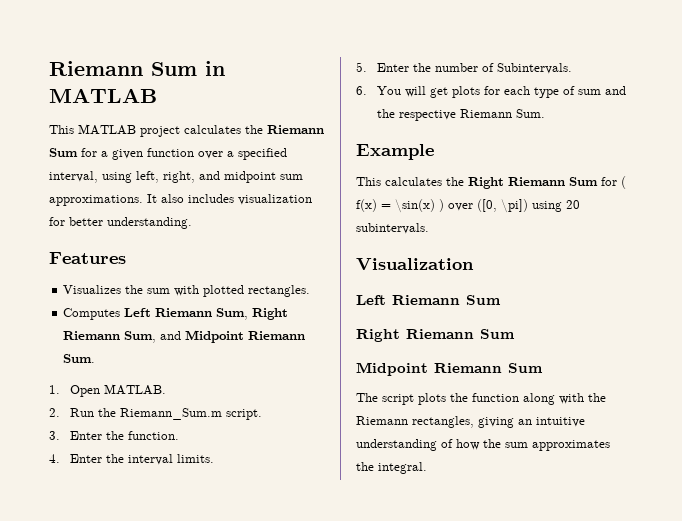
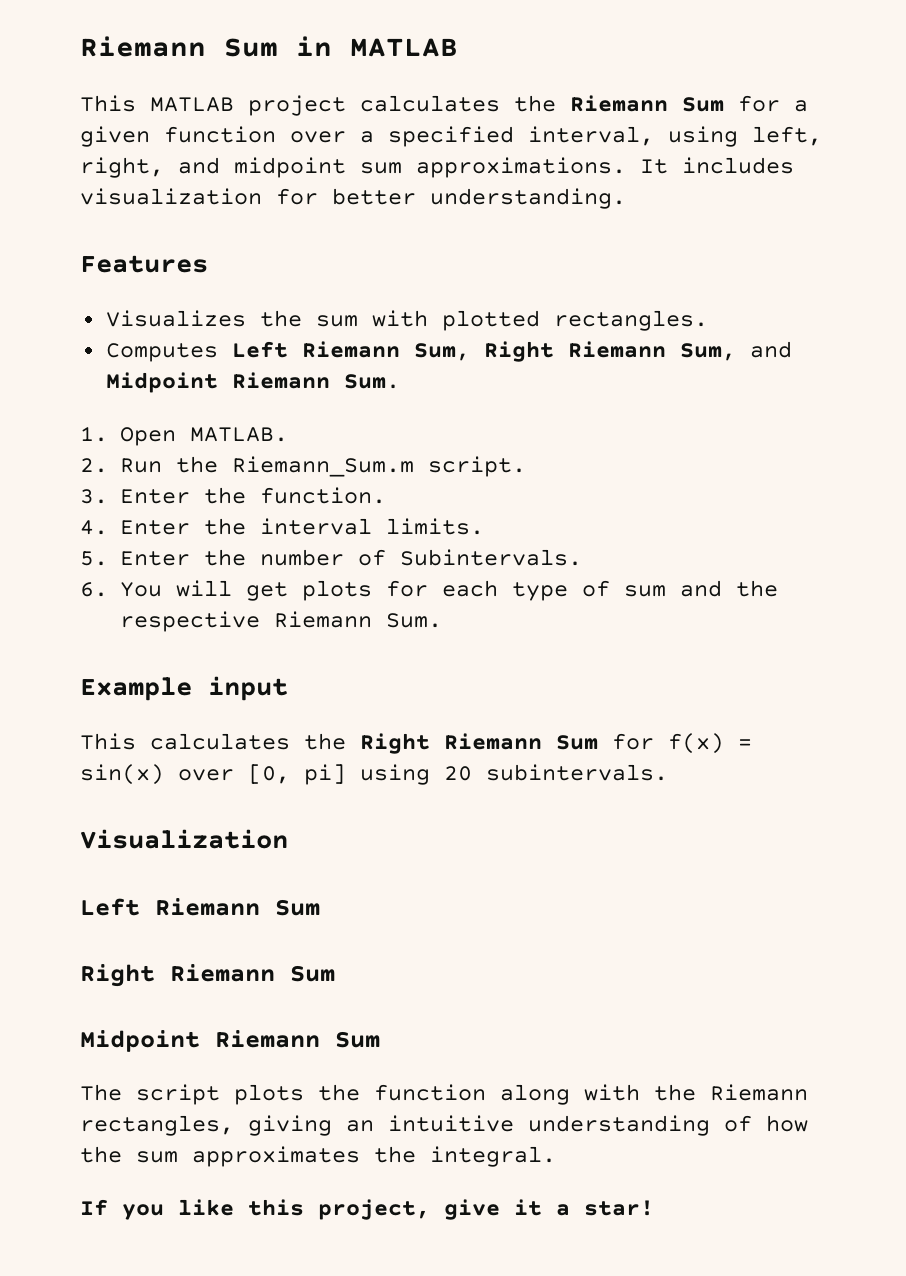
- It also includes visualization for better understanding.
+ It includes visualization for better understanding.
- Example
+ Example input
- This calculates the Right Riemann Sum for ( f(x) = \sin(x) ) over ([0, \pi]) using 20 subintervals.
+ This calculates the Right Riemann Sum for f(x) = sin(x) over [0, pi] using 20 subintervals.
+ If you like this project, give it a star!

